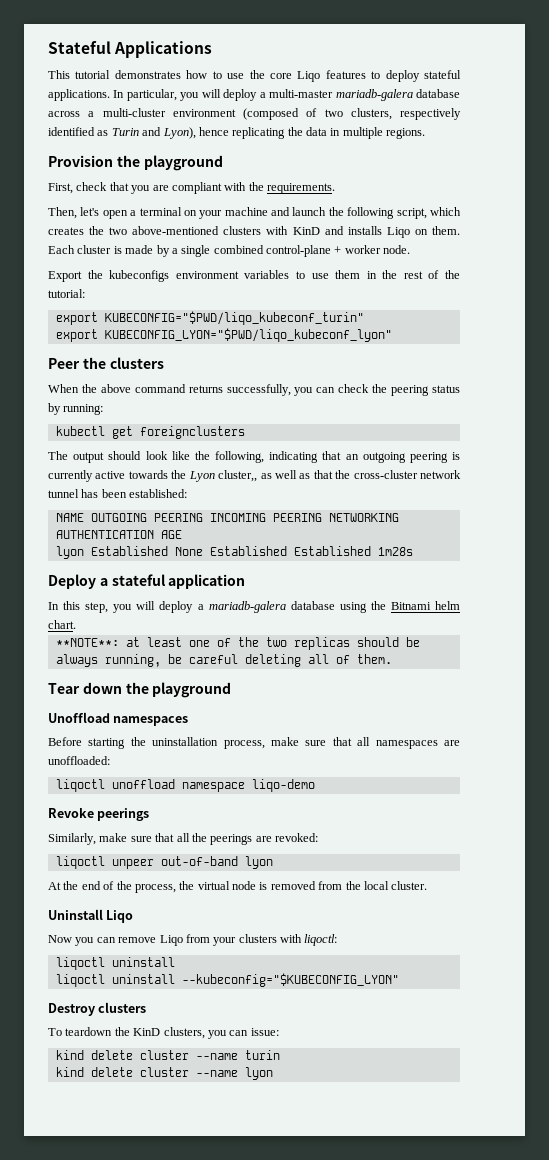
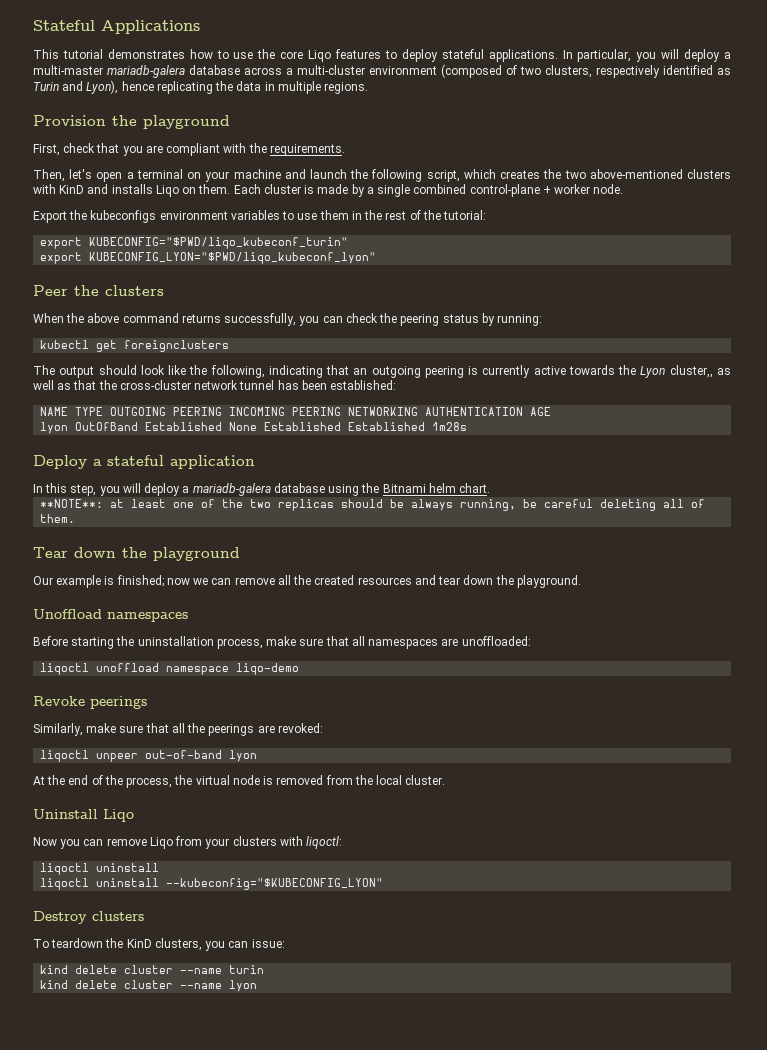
- NAME OUTGOING PEERING INCOMING PEERING NETWORKING AUTHENTICATION AGE
+ NAME TYPE OUTGOING PEERING INCOMING PEERING NETWORKING AUTHENTICATION AGE
- lyon Established None Established Established 1m28s
+ lyon OutOfBand Established None Established Established 1m28s
+ Our example is finished; now we can remove all the created resources and tear down the playground.

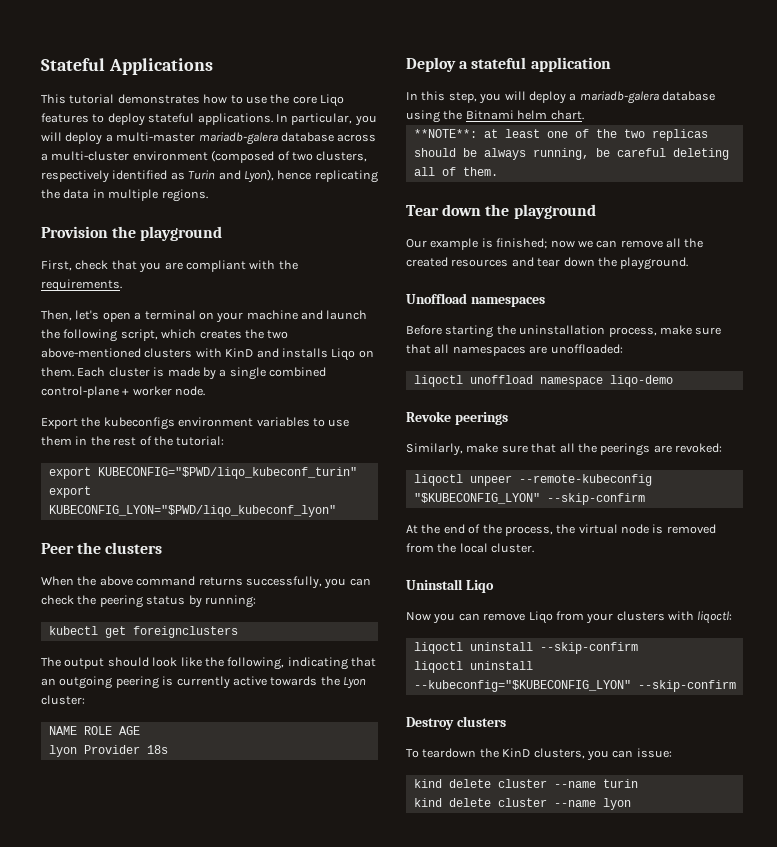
- The output should look like the following, indicating that an outgoing peering is currently active towards the Lyon cluster,, as well as that the cross-cluster network tunnel has been established:
- NAME TYPE OUTGOING PEERING INCOMING PEERING NETWORKING AUTHENTICATION AGE
- lyon OutOfBand Established None Established Established 1m28s
+ The output should look like the following, indicating that an outgoing peering is currently active towards the Lyon cluster:
+ NAME ROLE AGE
+ lyon Provider 18s
- liqoctl unpeer out-of-band lyon
+ liqoctl unpeer --remote-kubeconfig "$KUBECONFIG_LYON" --skip-confirm
  Now you can remove Liqo from your clusters with liqoctl:
- liqoctl uninstall
+ liqoctl uninstall --skip-confirm
- liqoctl uninstall --kubeconfig="$KUBECONFIG_LYON"
+ liqoctl uninstall --kubeconfig="$KUBECONFIG_LYON" --skip-confirm

